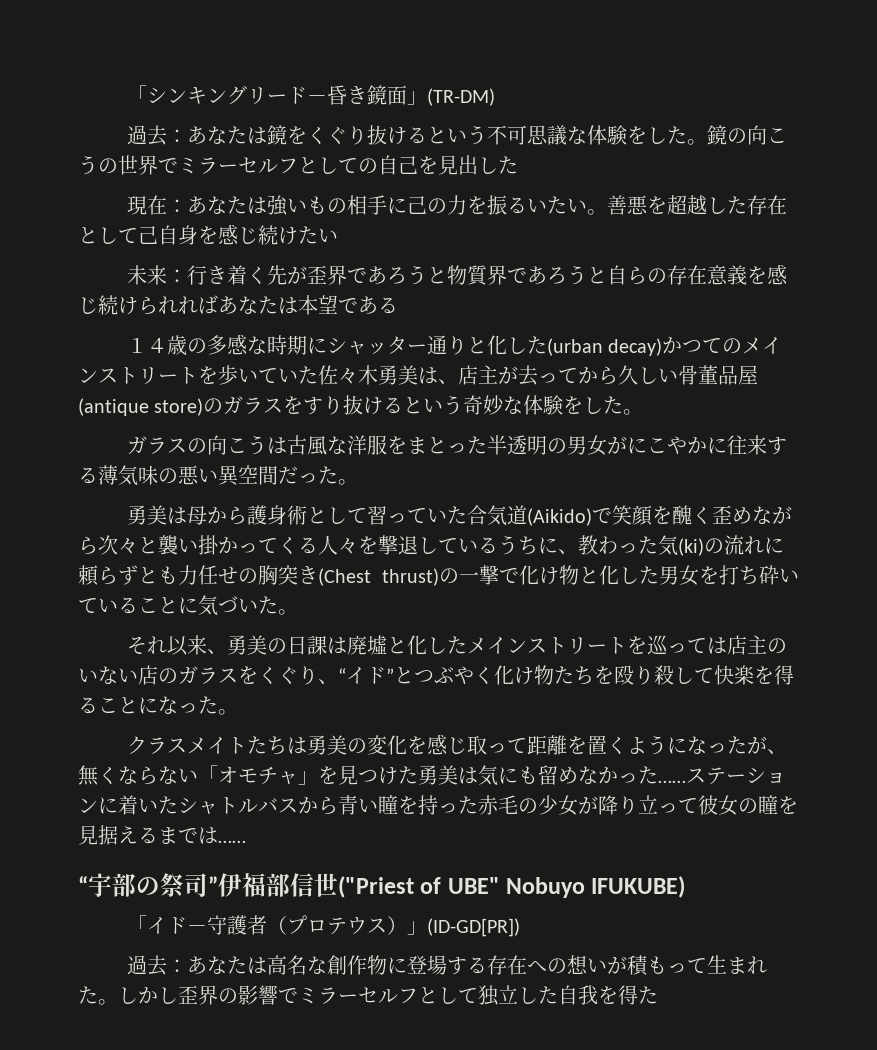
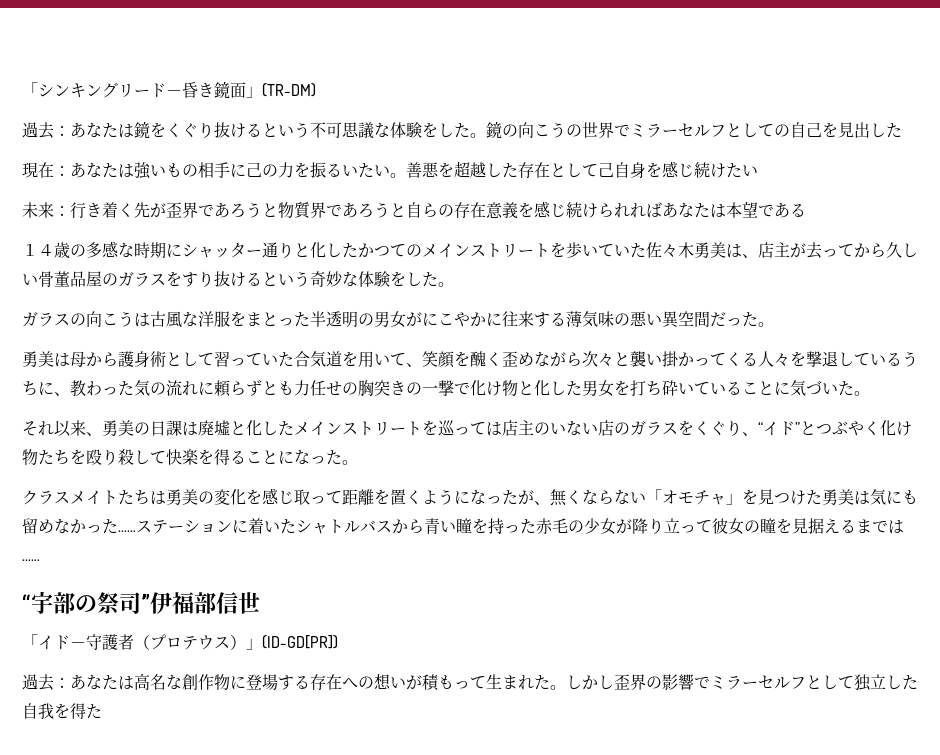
- １４歳の多感な時期にシャッター通りと化した(urban decay)かつてのメインストリートを歩いていた佐々木勇美は、店主が去ってから久しい骨董品屋(antique store)のガラスをすり抜けるという奇妙な体験をした。
+ １４歳の多感な時期にシャッター通りと化したかつてのメインストリートを歩いていた佐々木勇美は、店主が去ってから久しい骨董品屋のガラスをすり抜けるという奇妙な体験をした。
- 勇美は母から護身術として習っていた合気道(Aikido)で笑顔を醜く歪めながら次々と襲い掛かってくる人々を撃退しているうちに、教わった気(ki)の流れに頼らずとも力任せの胸突き(Chest thrust)の一撃で化け物と化した男女を打ち砕いていることに気づいた。
+ 勇美は母から護身術として習っていた合気道を用いて、笑顔を醜く歪めながら次々と襲い掛かってくる人々を撃退しているうちに、教わった気の流れに頼らずとも力任せの胸突きの一撃で化け物と化した男女を打ち砕いていることに気づいた。
- “宇部の祭司”伊福部信世("Priest of UBE" Nobuyo IFUKUBE)
+ “宇部の祭司”伊福部信世

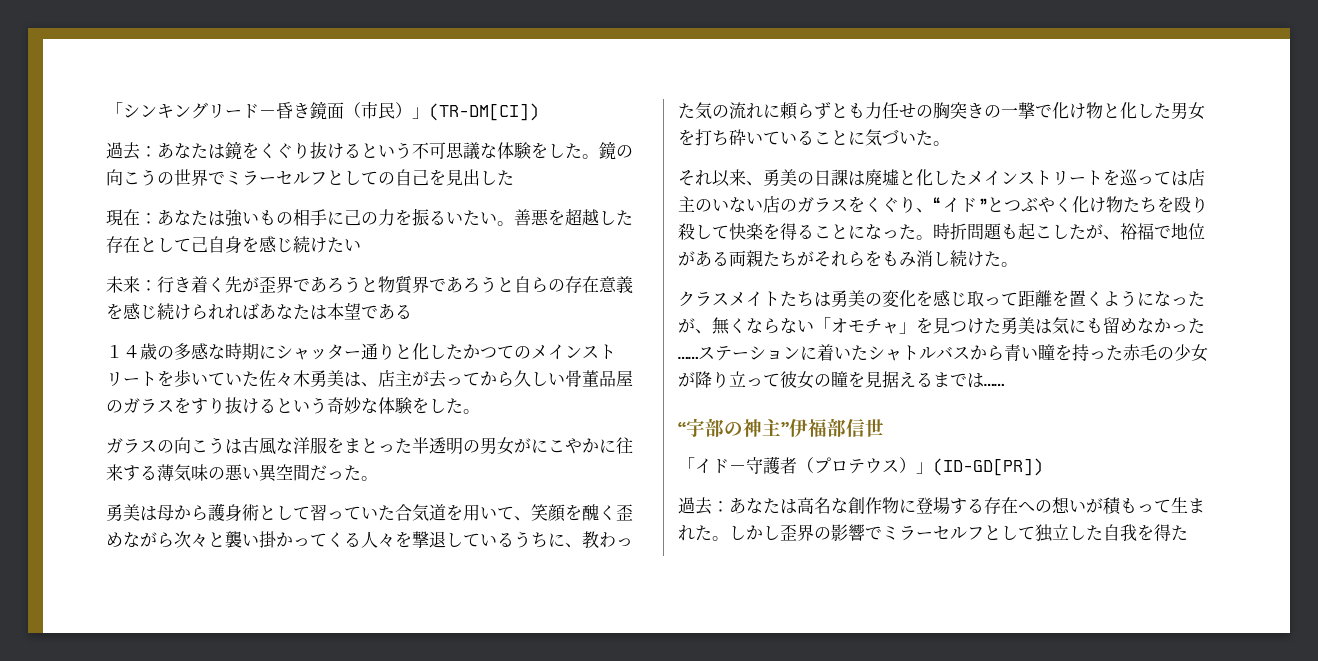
- 「シンキングリード－昏き鏡面」(TR-DM)
+ 「シンキングリード－昏き鏡面（市民）」(TR-DM[CI])
+ 時折問題も起こしたが、裕福で地位がある両親たちがそれらをもみ消し続けた。
- “宇部の祭司”伊福部信世
+ “宇部の神主”伊福部信世

